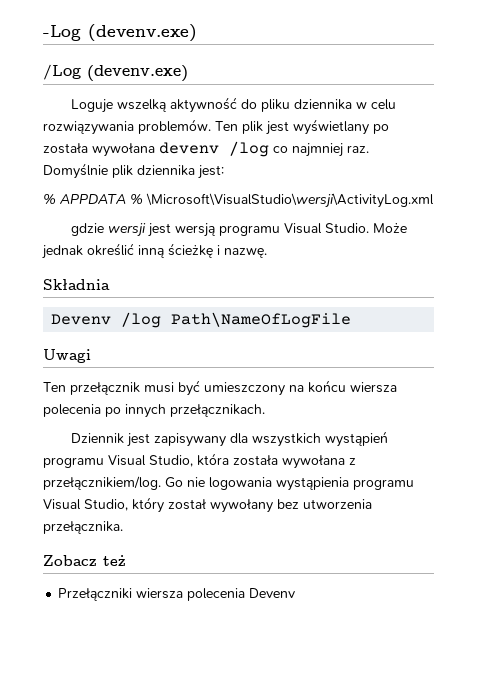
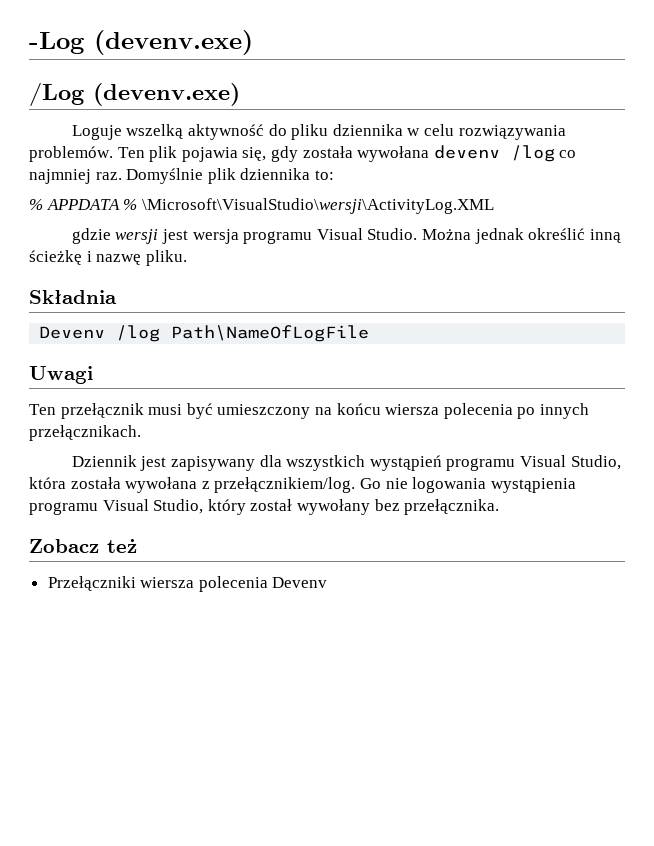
- Ten plik jest wyświetlany po została wywołana devenv /log co najmniej raz.
+ Ten plik pojawia się, gdy została wywołana devenv /log co najmniej raz.
- Domyślnie plik dziennika jest:
+ Domyślnie plik dziennika to:
- % APPDATA % \Microsoft\VisualStudio\wersji\ActivityLog.xml
+ % APPDATA % \Microsoft\VisualStudio\wersji\ActivityLog.XML
- gdzie wersji jest wersją programu Visual Studio.
+ gdzie wersji jest wersja programu Visual Studio.
- Może jednak określić inną ścieżkę i nazwę.
+ Można jednak określić inną ścieżkę i nazwę pliku.
- Go nie logowania wystąpienia programu Visual Studio, który został wywołany bez utworzenia przełącznika.
+ Go nie logowania wystąpienia programu Visual Studio, który został wywołany bez przełącznika.

